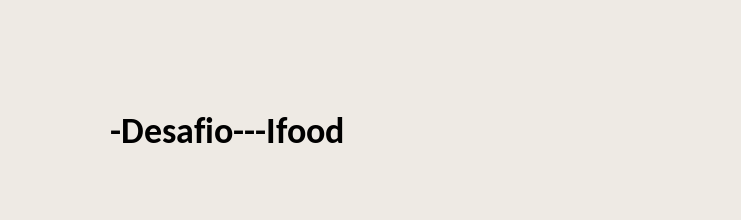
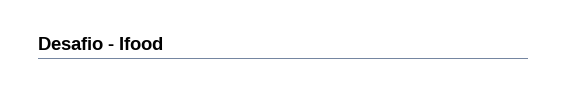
- -Desafio---Ifood
+ Desafio - Ifood

